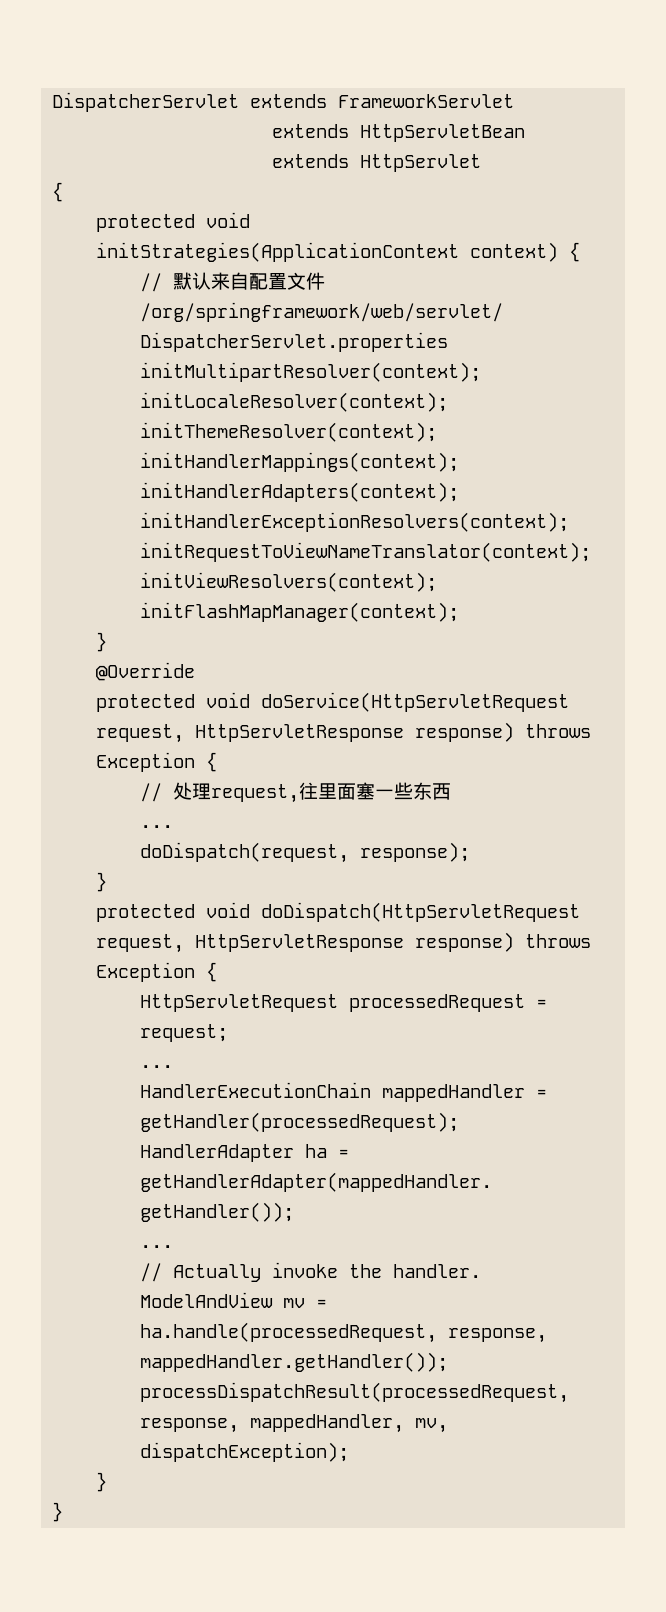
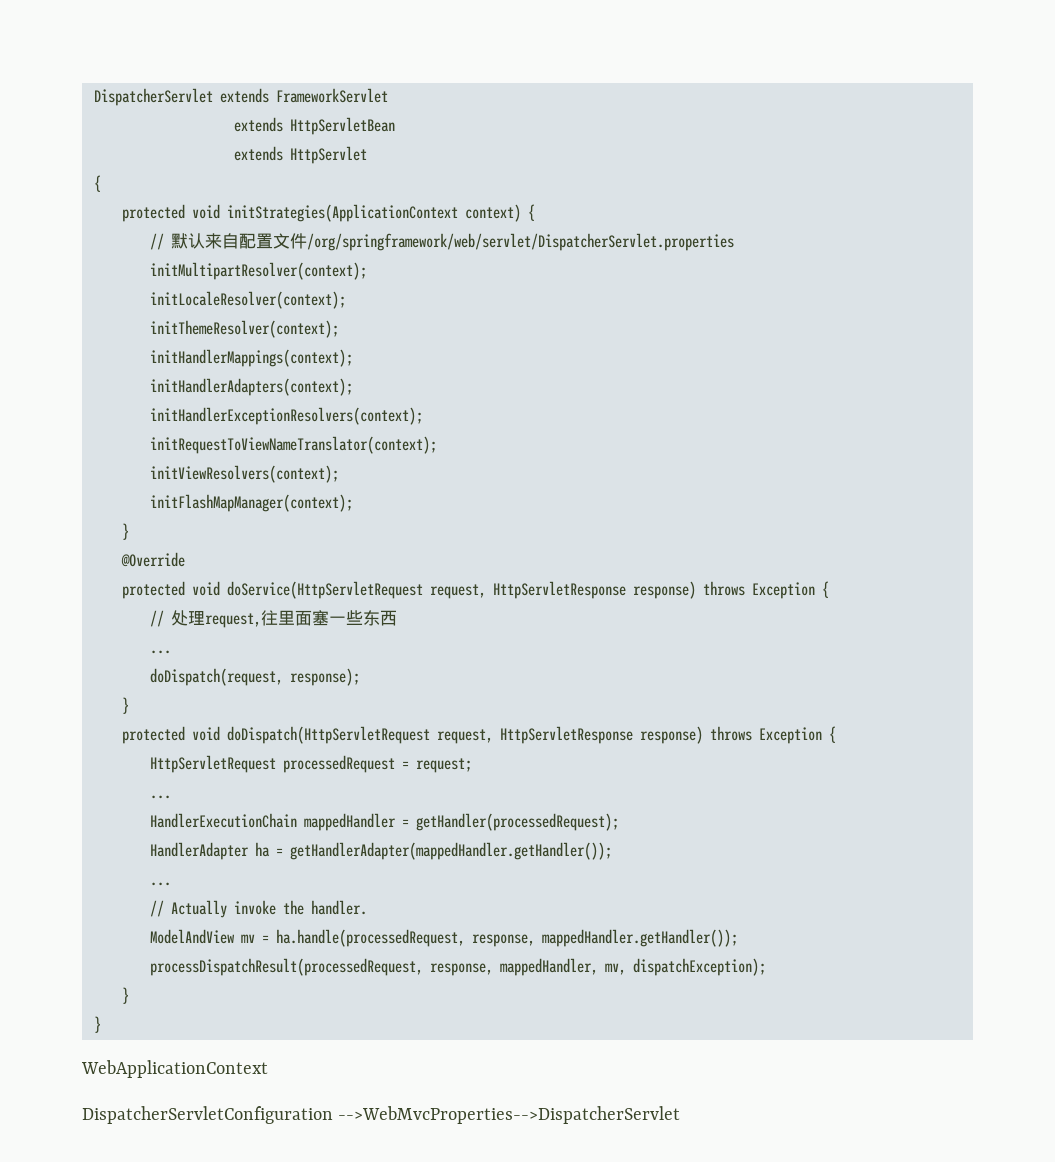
+ WebApplicationContext
+ DispatcherServletConfiguration -->WebMvcProperties-->DispatcherServlet

